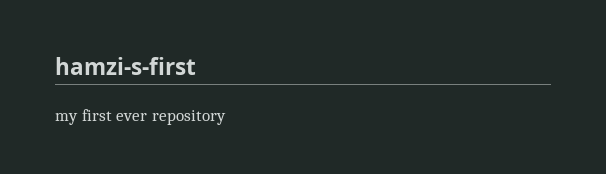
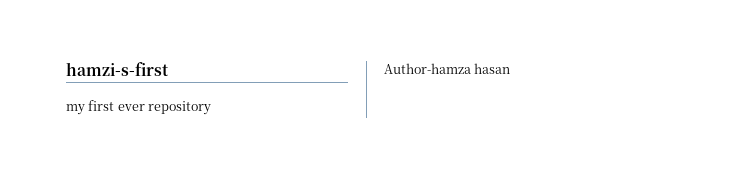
+ Author-hamza hasan

